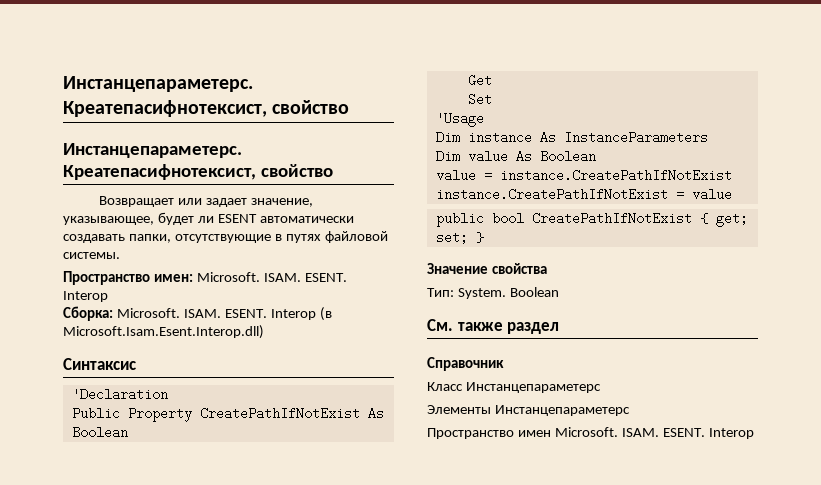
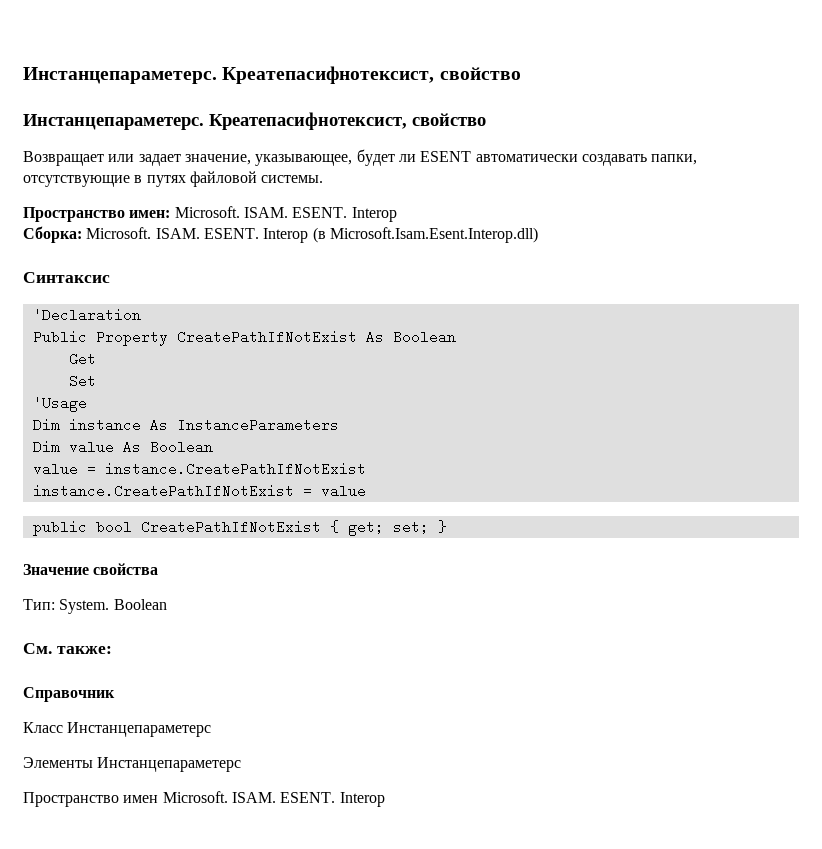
- См. также раздел
+ См. также:

